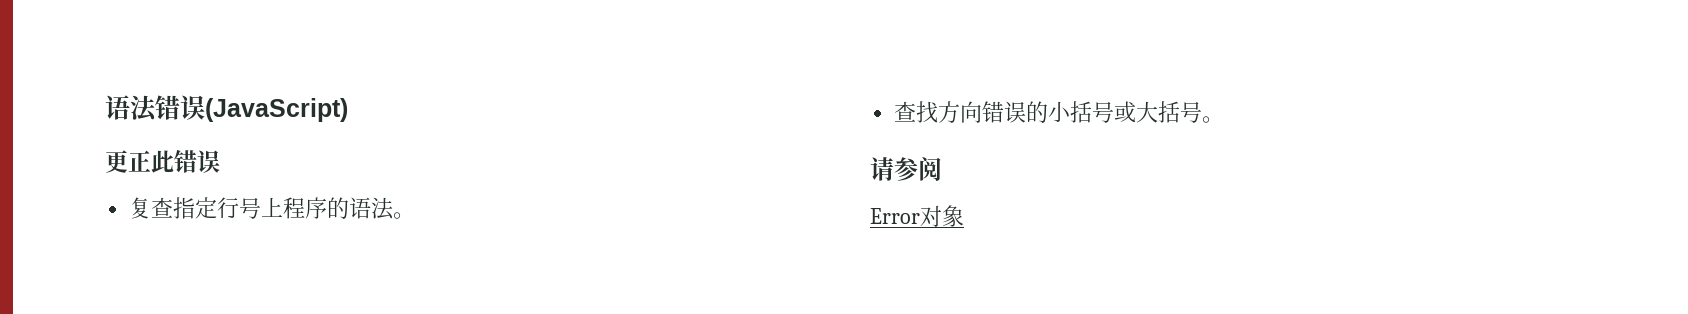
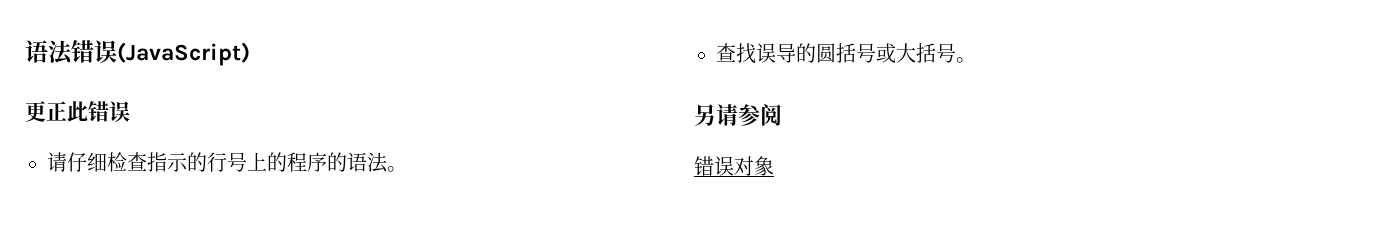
- 复查指定行号上程序的语法。
+ 请仔细检查指示的行号上的程序的语法。
- 查找方向错误的小括号或大括号。
+ 查找误导的圆括号或大括号。
- 请参阅
+ 另请参阅
- Error对象
+ 错误对象

